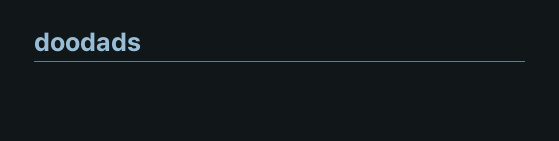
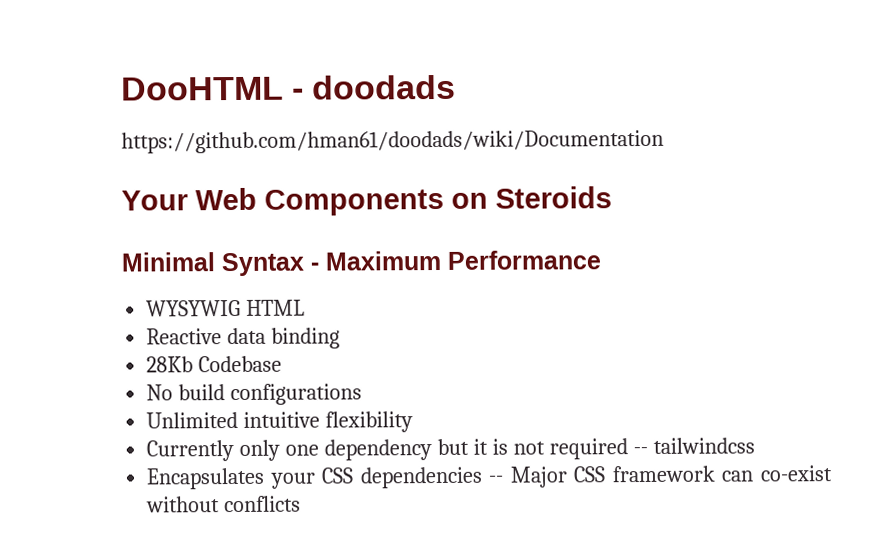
- doodads
+ DooHTML - doodads
+ https://github.com/hman61/doodads/wiki/Documentation
+ Your Web Components on Steroids
+ Minimal Syntax - Maximum Performance
+ WYSYWIG HTML
+ Reactive data binding
+ 28Kb Codebase
+ No build configurations
+ Unlimited intuitive flexibility
+ Currently only one dependency but it is not required -- tailwindcss
+ Encapsulates your CSS dependencies -- Major CSS framework can co-exist without conflicts

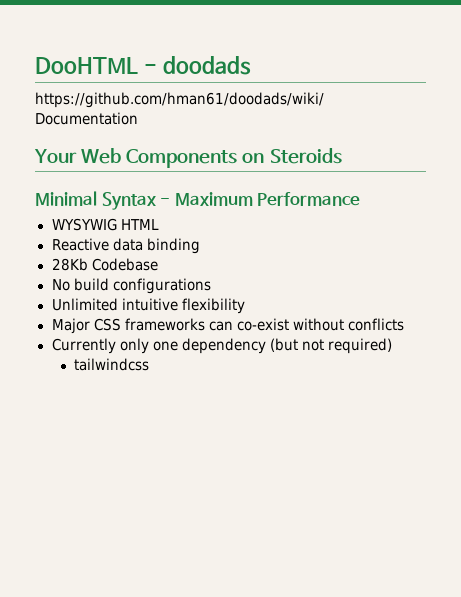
- Currently only one dependency but it is not required -- tailwindcss
- Encapsulates your CSS dependencies -- Major CSS framework can co-exist without conflicts
+ Major CSS frameworks can co-exist without conflicts
+ Currently only one dependency (but not required)
+ tailwindcss

